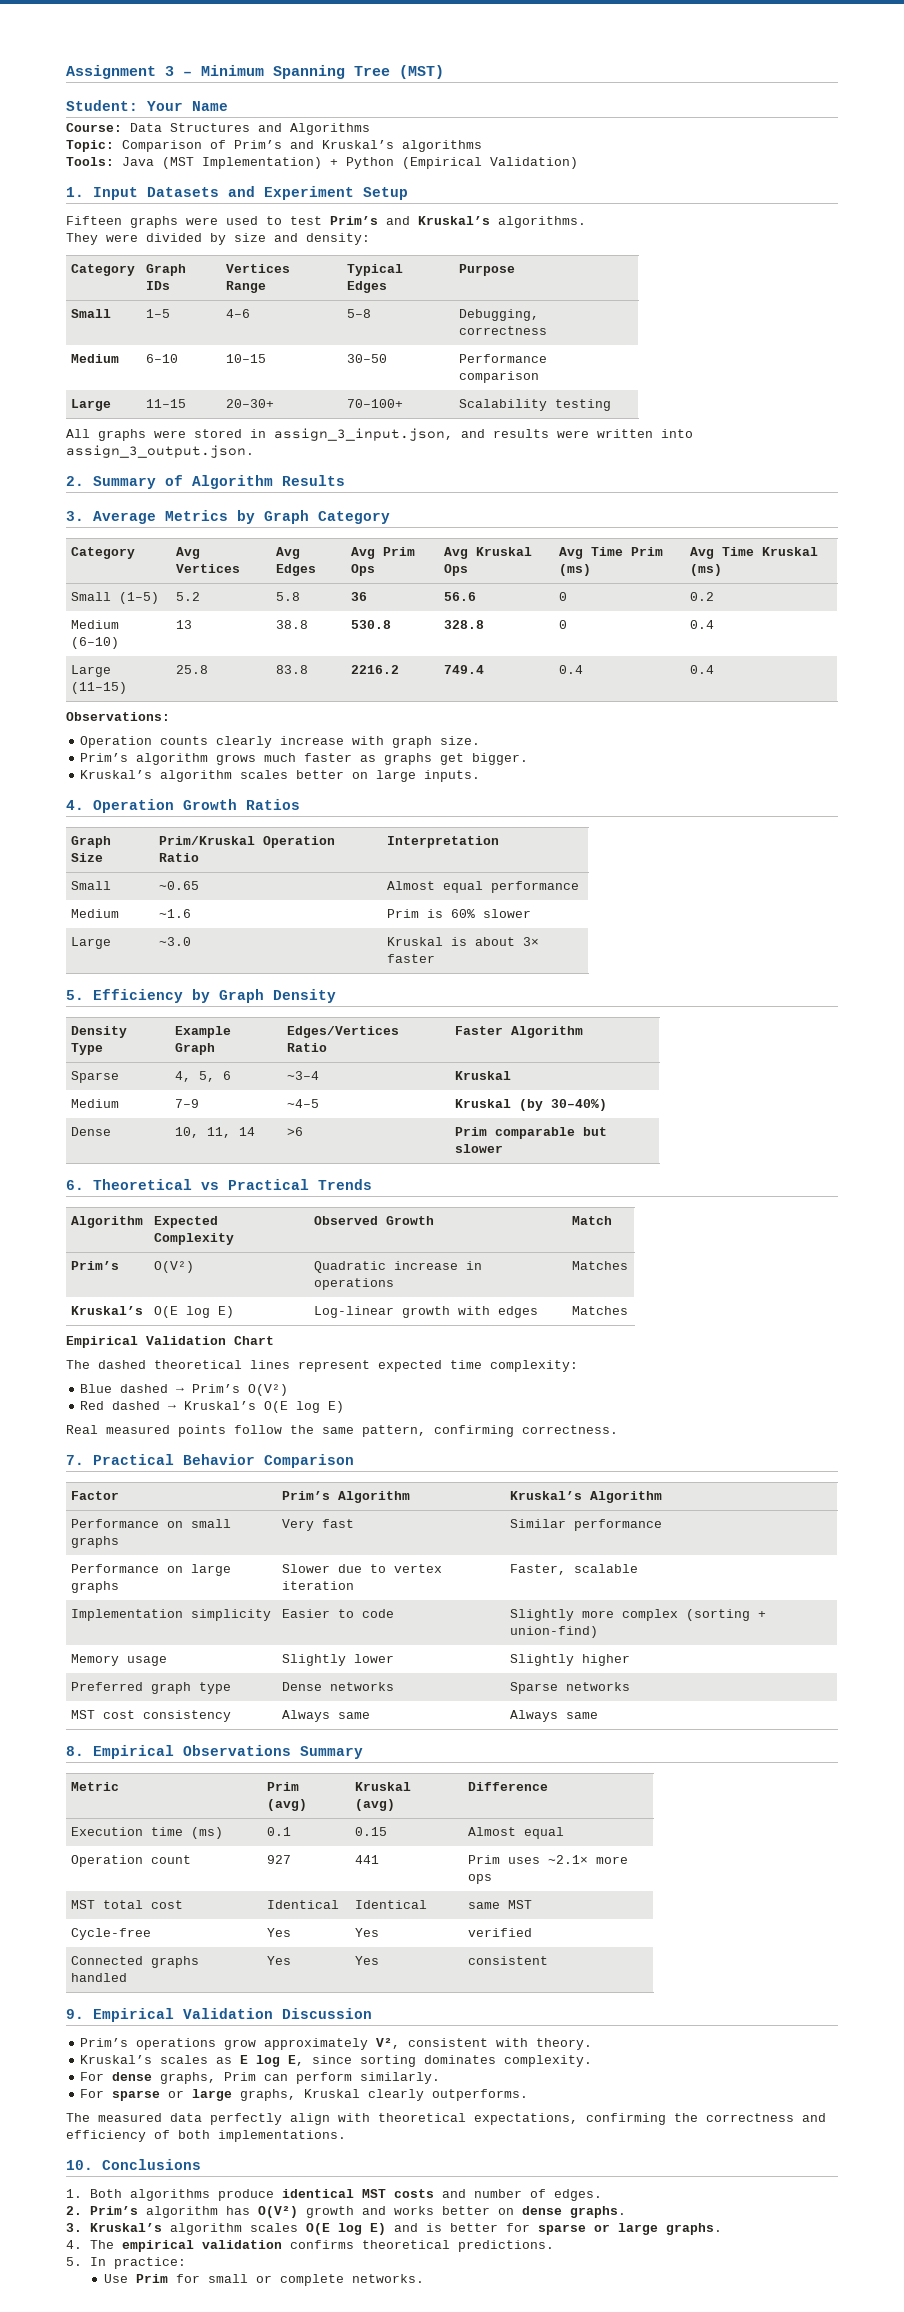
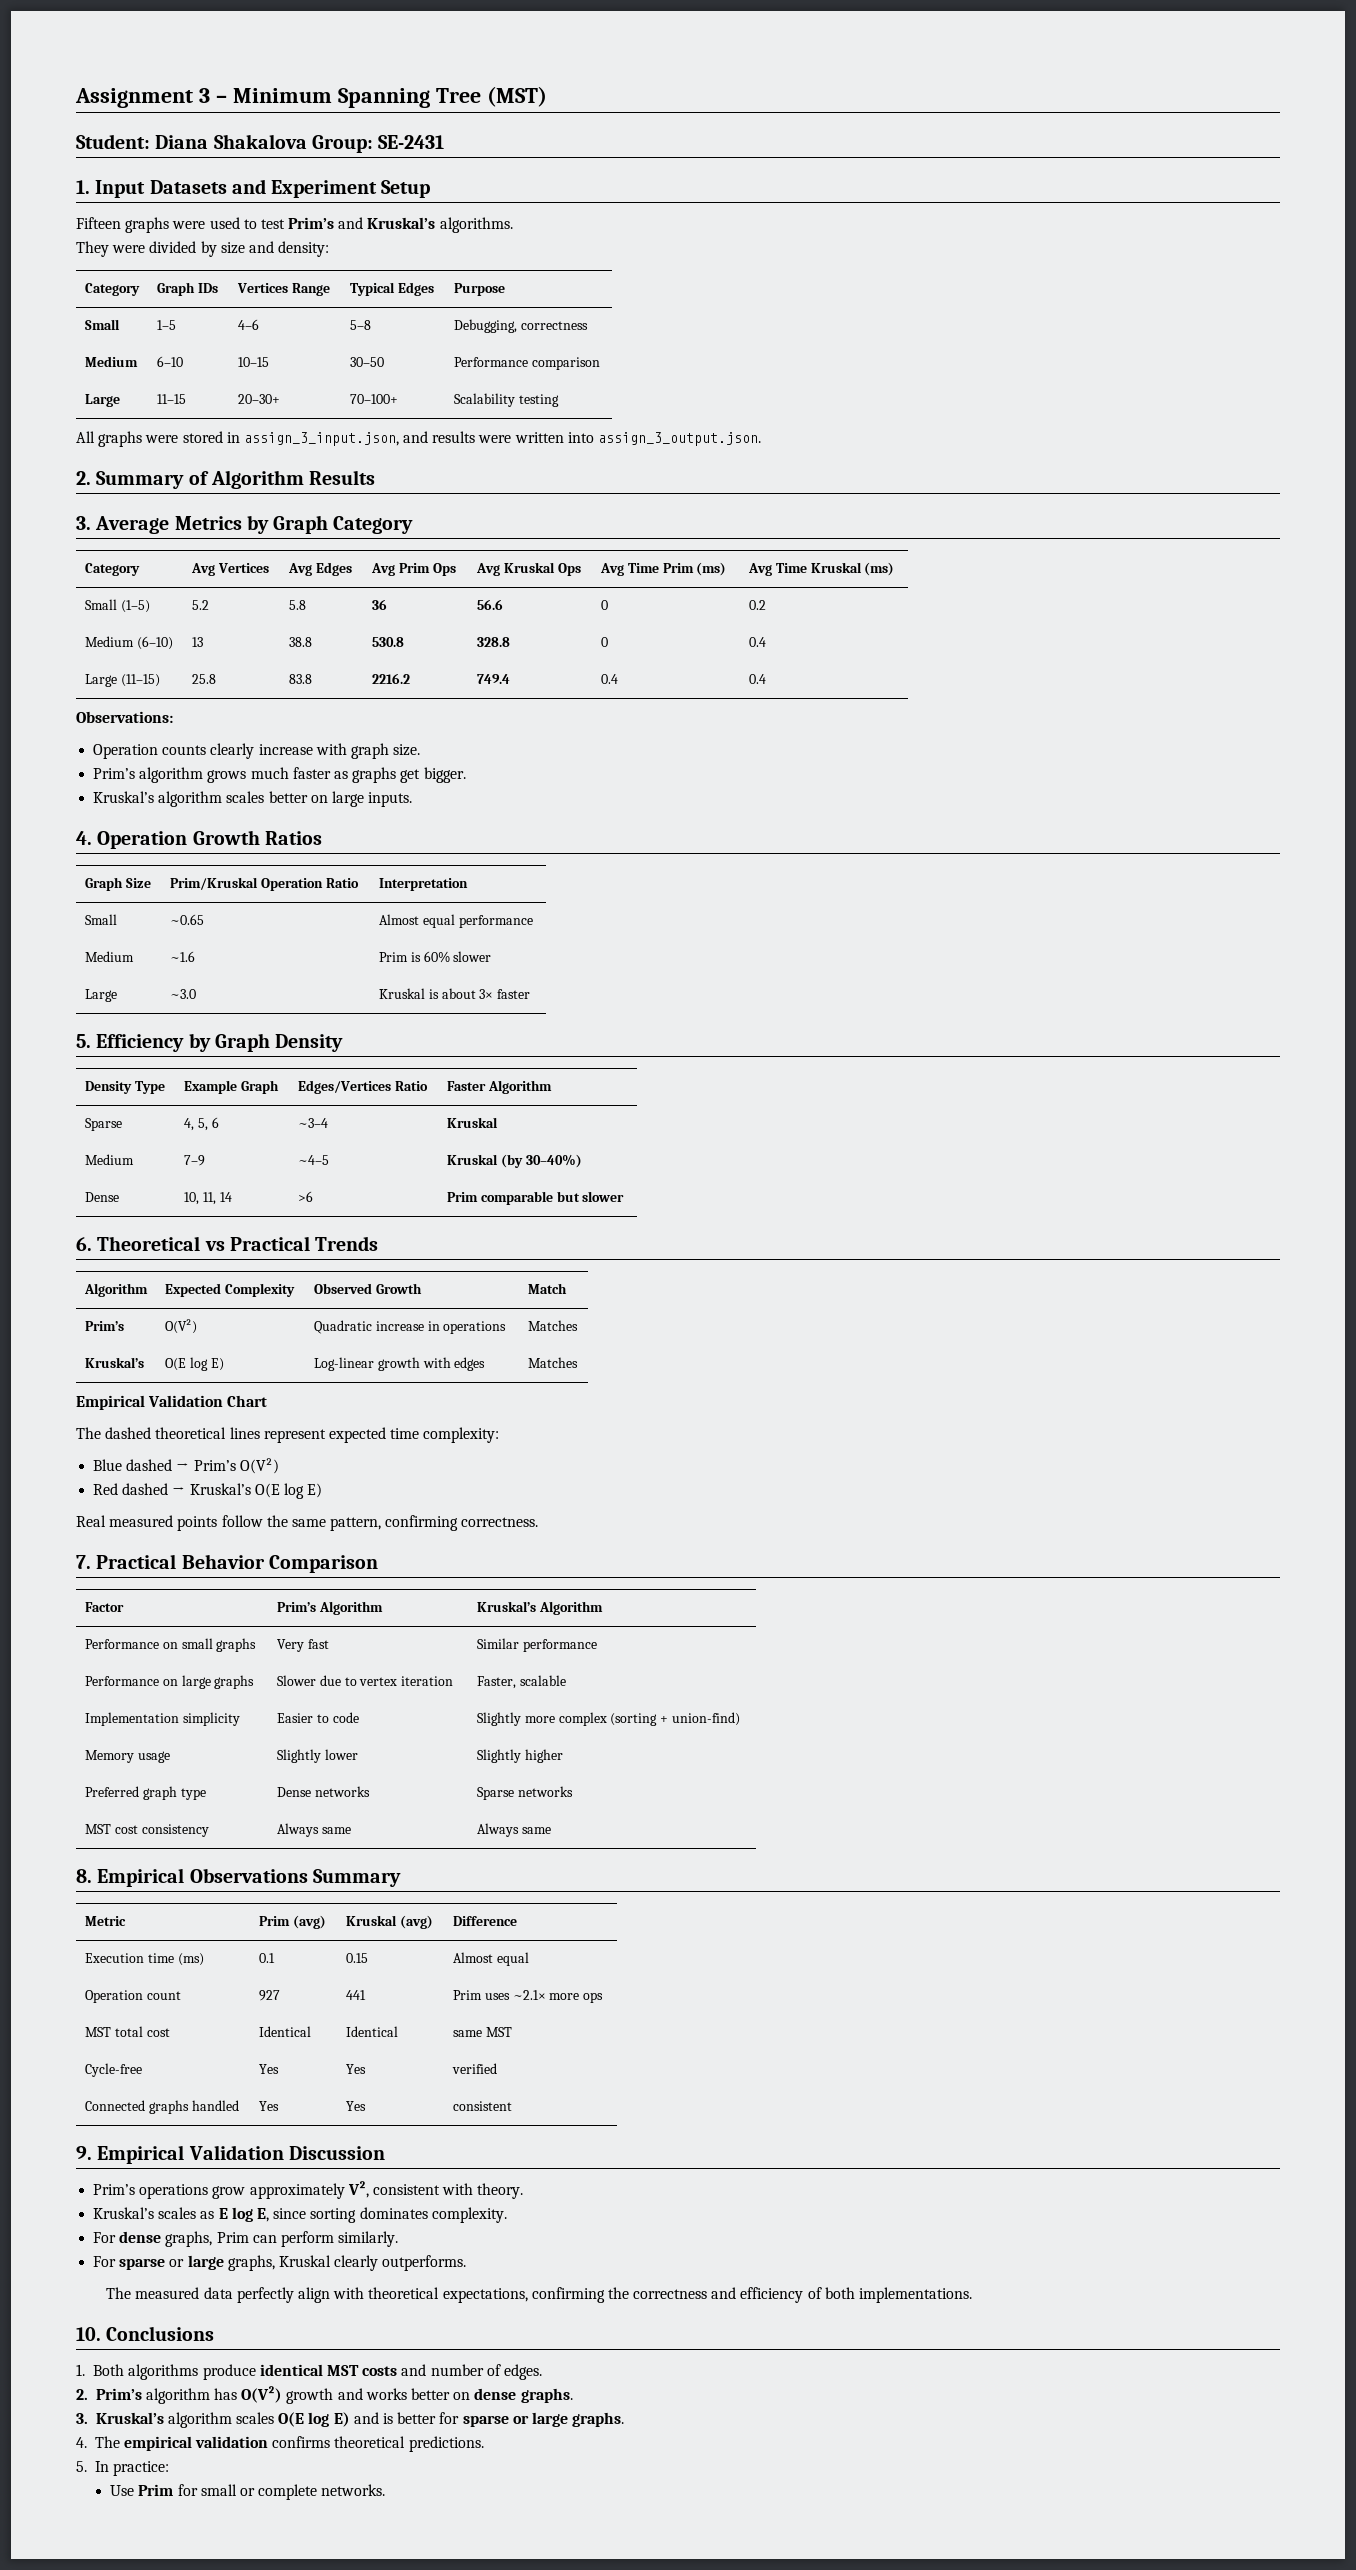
- Student: Your Name
- Course: Data Structures and Algorithms
- Topic: Comparison of Prim’s and Kruskal’s algorithms
- Tools: Java (MST Implementation) + Python (Empirical Validation)
+ Student: Diana Shakalova Group: SE-2431

